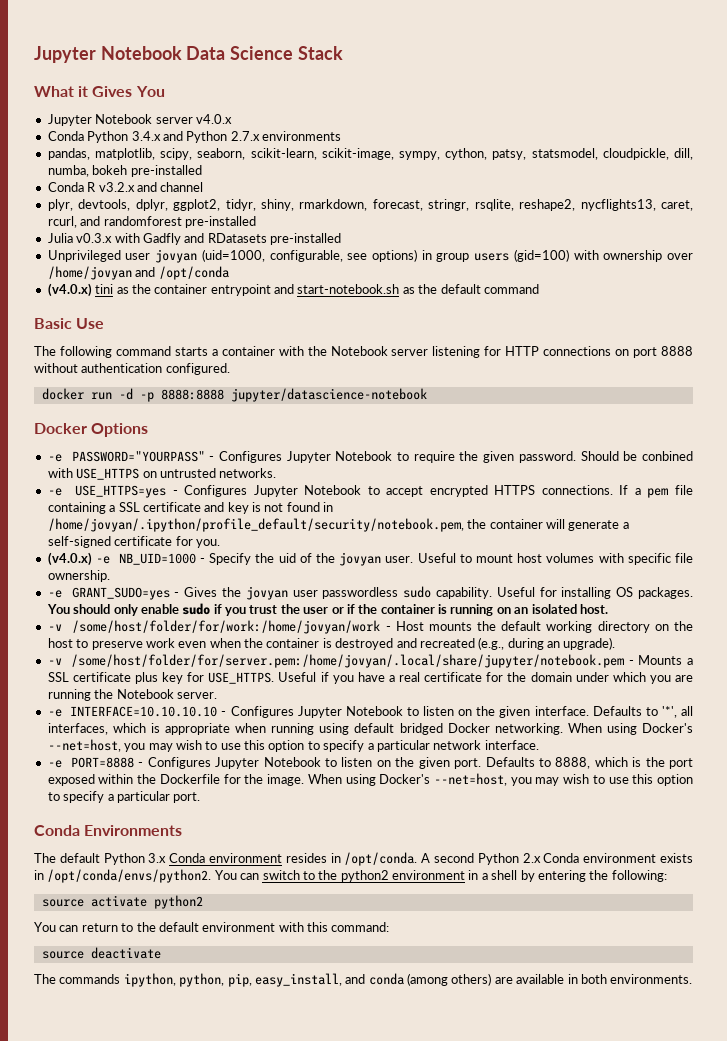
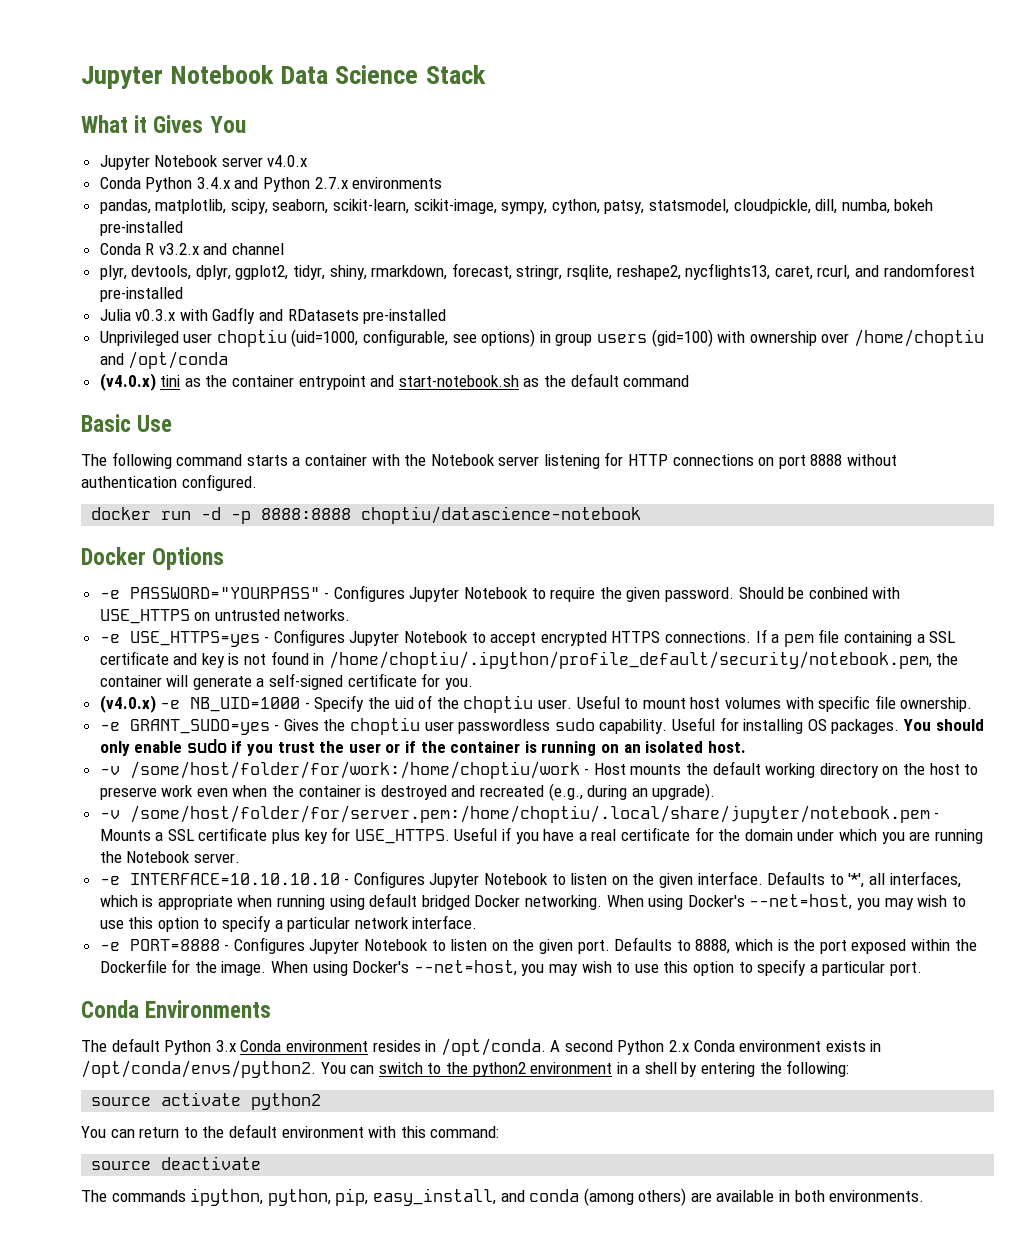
- Unprivileged user jovyan (uid=1000, configurable, see options) in group users (gid=100) with ownership over /home/jovyan and /opt/conda
+ Unprivileged user choptiu (uid=1000, configurable, see options) in group users (gid=100) with ownership over /home/choptiu and /opt/conda
- docker run -d -p 8888:8888 jupyter/datascience-notebook
+ docker run -d -p 8888:8888 choptiu/datascience-notebook
- If a pem file containing a SSL certificate and key is not found in /home/jovyan/.ipython/profile_default/security/notebook.pem, the container will generate a self-signed certificate for you.
+ If a pem file containing a SSL certificate and key is not found in /home/choptiu/.ipython/profile_default/security/notebook.pem, the container will generate a self-signed certificate for you.
- (v4.0.x) -e NB_UID=1000 - Specify the uid of the jovyan user.
+ (v4.0.x) -e NB_UID=1000 - Specify the uid of the choptiu user.
- -e GRANT_SUDO=yes - Gives the jovyan user passwordless sudo capability.
+ -e GRANT_SUDO=yes - Gives the choptiu user passwordless sudo capability.
- -v /some/host/folder/for/work:/home/jovyan/work - Host mounts the default working directory on the host to preserve work even when the container is destroyed and recreated (e.g., during an upgrade).
+ -v /some/host/folder/for/work:/home/choptiu/work - Host mounts the default working directory on the host to preserve work even when the container is destroyed and recreated (e.g., during an upgrade).
- -v /some/host/folder/for/server.pem:/home/jovyan/.local/share/jupyter/notebook.pem - Mounts a SSL certificate plus key for USE_HTTPS.
+ -v /some/host/folder/for/server.pem:/home/choptiu/.local/share/jupyter/notebook.pem - Mounts a SSL certificate plus key for USE_HTTPS.

